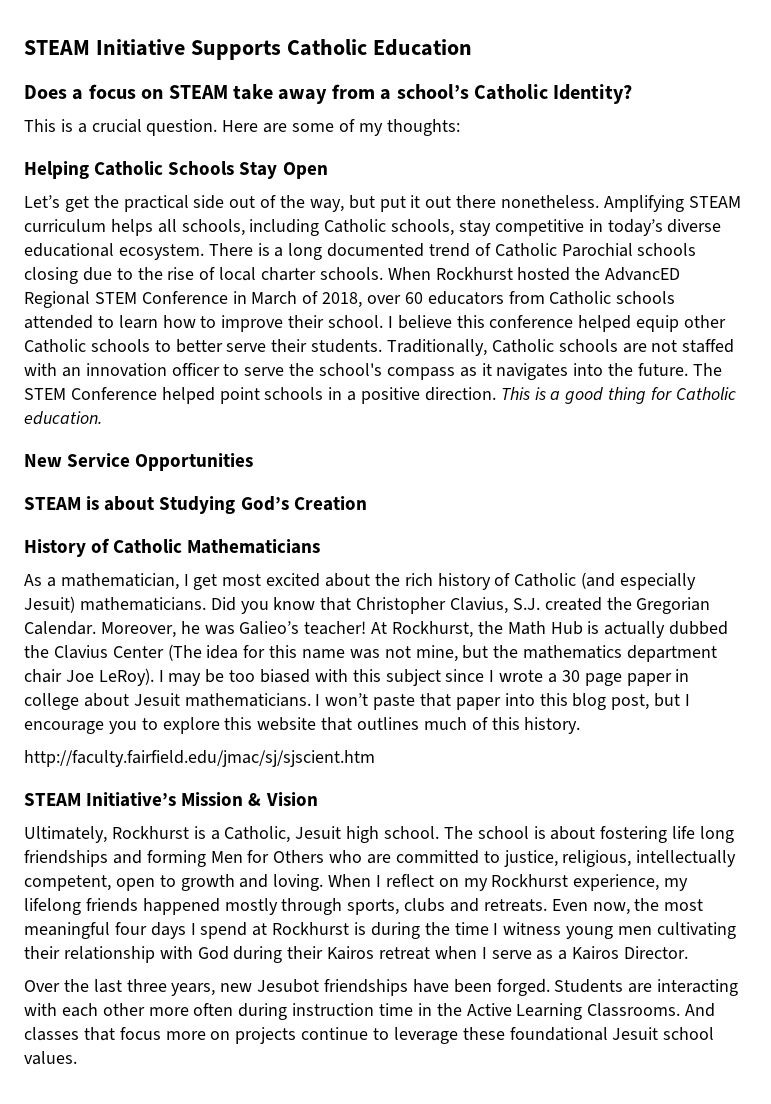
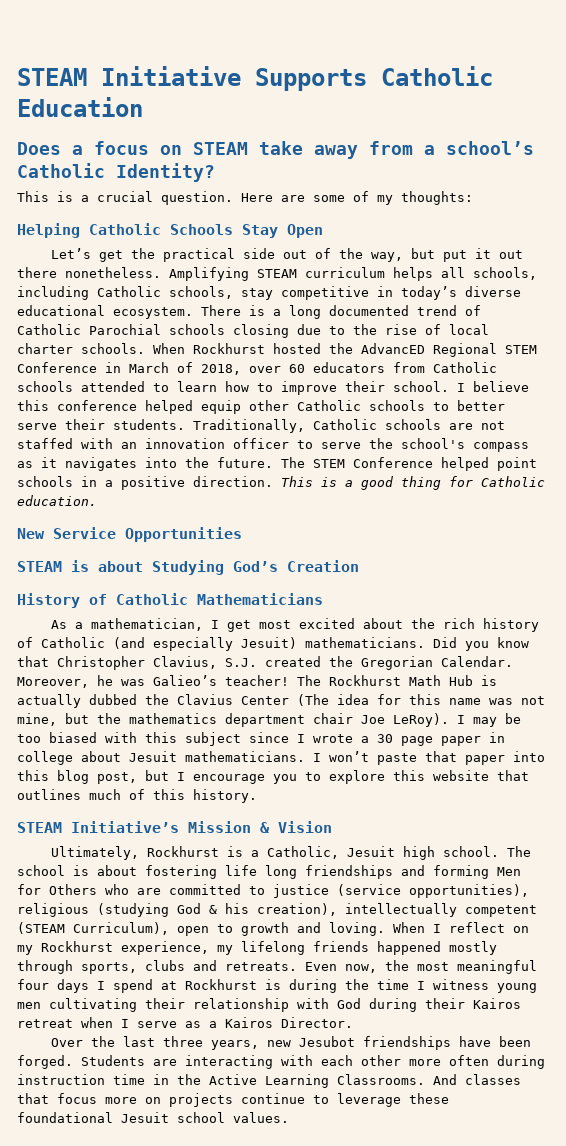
- At Rockhurst, the Math Hub is actually dubbed the Clavius Center (The idea for this name was not mine, but the mathematics department chair Joe LeRoy).
+ The Rockhurst Math Hub is actually dubbed the Clavius Center (The idea for this name was not mine, but the mathematics department chair Joe LeRoy).
- http://faculty.fairfield.edu/jmac/sj/sjscient.htm
- The school is about fostering life long friendships and forming Men for Others who are committed to justice, religious, intellectually competent, open to growth and loving.
+ The school is about fostering life long friendships and forming Men for Others who are committed to justice (service opportunities), religious (studying God & his creation), intellectually competent (STEAM Curriculum), open to growth and loving.

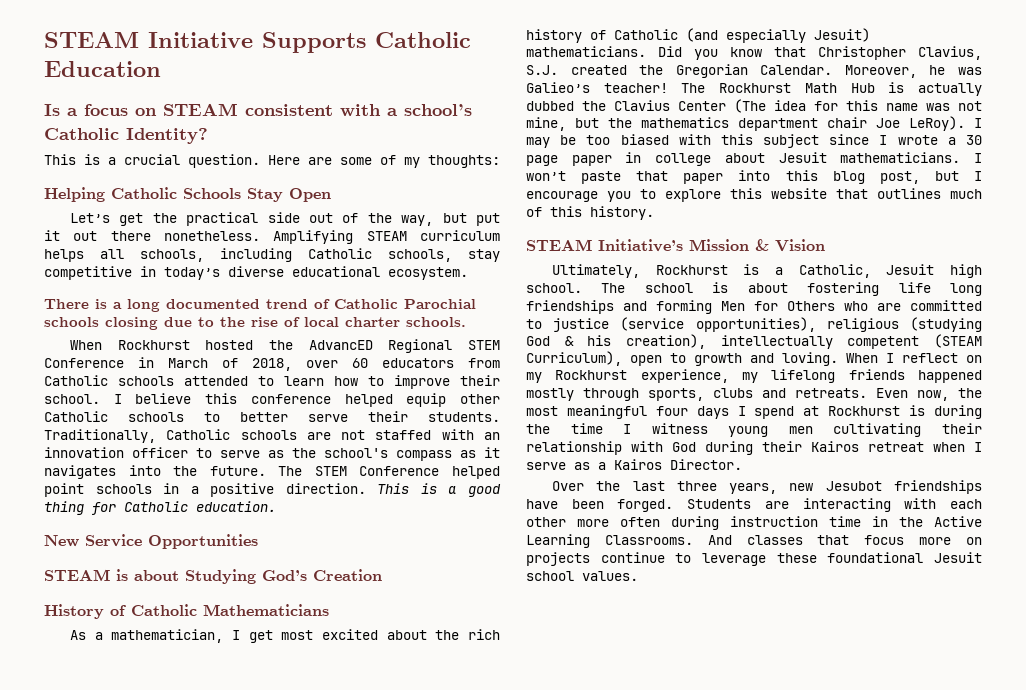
- Does a focus on STEAM take away from a school’s Catholic Identity?
+ Is a focus on STEAM consistent with a school’s Catholic Identity?
- Amplifying STEAM curriculum helps all schools, including Catholic schools, stay competitive in today’s diverse educational ecosystem. There is a long documented trend of Catholic Parochial schools closing due to the rise of local charter schools. When Rockhurst hosted the AdvancED Regional STEM Conference in March of 2018, over 60 educators from Catholic schools attended to learn how to improve their school.
+ Amplifying STEAM curriculum helps all schools, including Catholic schools, stay competitive in today’s diverse educational ecosystem.
+ There is a long documented trend of Catholic Parochial schools closing due to the rise of local charter schools.
+ When Rockhurst hosted the AdvancED Regional STEM Conference in March of 2018, over 60 educators from Catholic schools attended to learn how to improve their school.
- Traditionally, Catholic schools are not staffed with an innovation officer to serve the school's compass as it navigates into the future.
+ Traditionally, Catholic schools are not staffed with an innovation officer to serve as the school's compass as it navigates into the future.

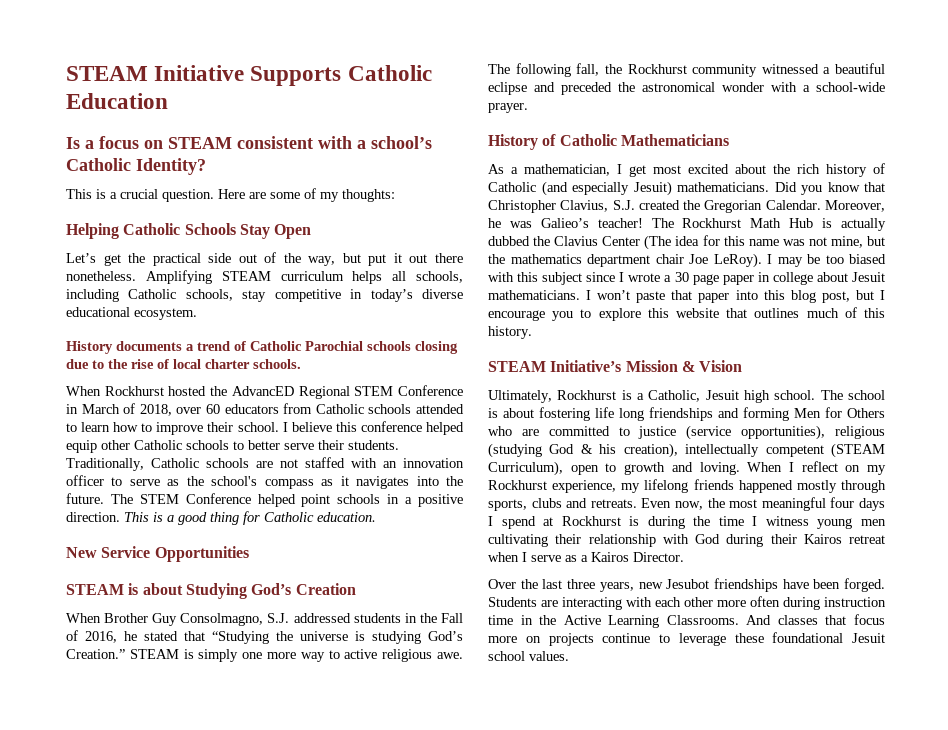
- There is a long documented trend of Catholic Parochial schools closing due to the rise of local charter schools.
+ History documents a trend of Catholic Parochial schools closing due to the rise of local charter schools.
+ When Brother Guy Consolmagno, S.J. addressed students in the Fall of 2016, he stated that “Studying the universe is studying God’s Creation.” STEAM is simply one more way to active religious awe. The following fall, the Rockhurst community witnessed a beautiful eclipse and preceded the astronomical wonder with a school-wide prayer.

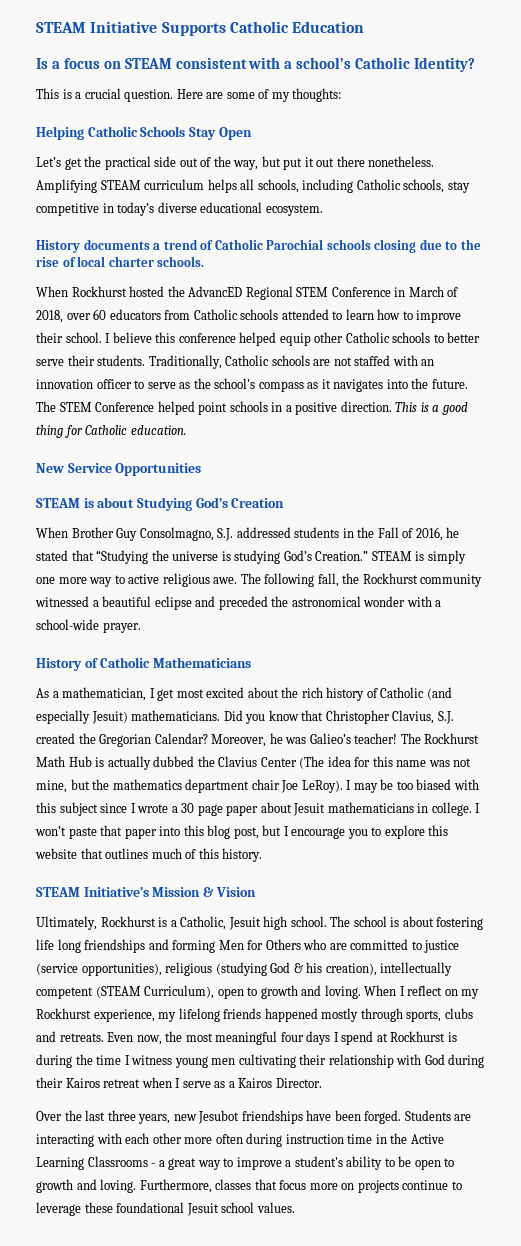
- Did you know that Christopher Clavius, S.J. created the Gregorian Calendar.
+ Did you know that Christopher Clavius, S.J. created the Gregorian Calendar?
- I may be too biased with this subject since I wrote a 30 page paper in college about Jesuit mathematicians.
+ I may be too biased with this subject since I wrote a 30 page paper about Jesuit mathematicians in college.
- Students are interacting with each other more often during instruction time in the Active Learning Classrooms. And classes that focus more on projects continue to leverage these foundational Jesuit school values.
+ Students are interacting with each other more often during instruction time in the Active Learning Classrooms - a great way to improve a student's ability to be open to growth and loving. Furthermore, classes that focus more on projects continue to leverage these foundational Jesuit school values.

